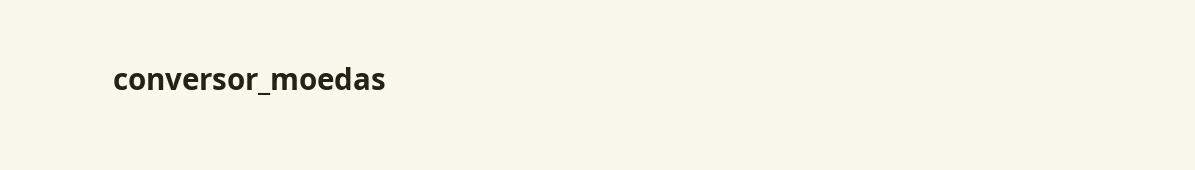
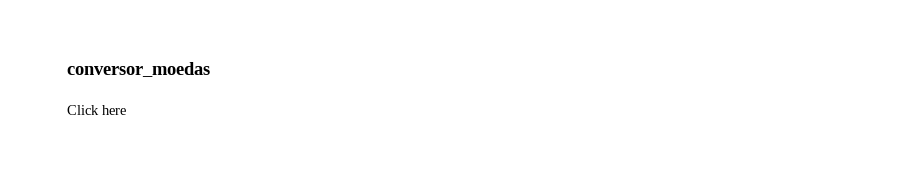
+ Click here

